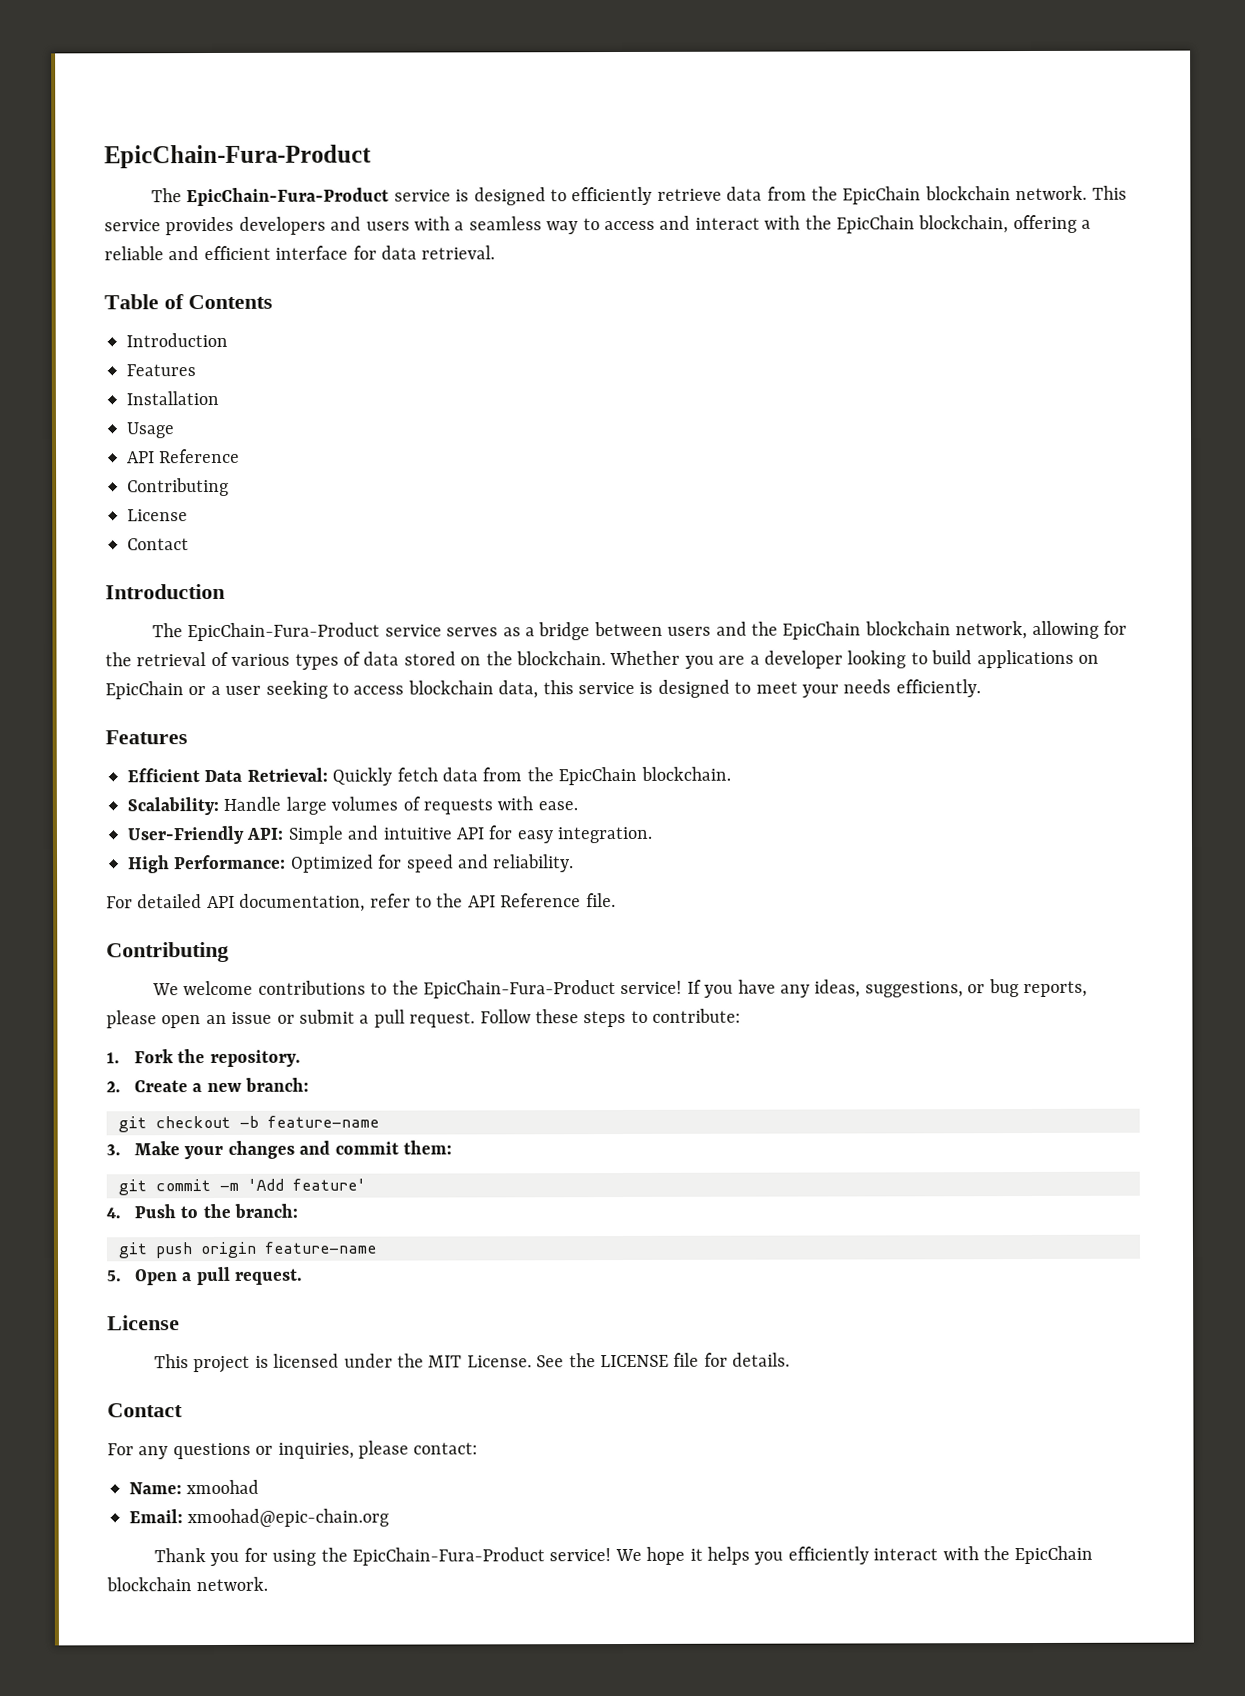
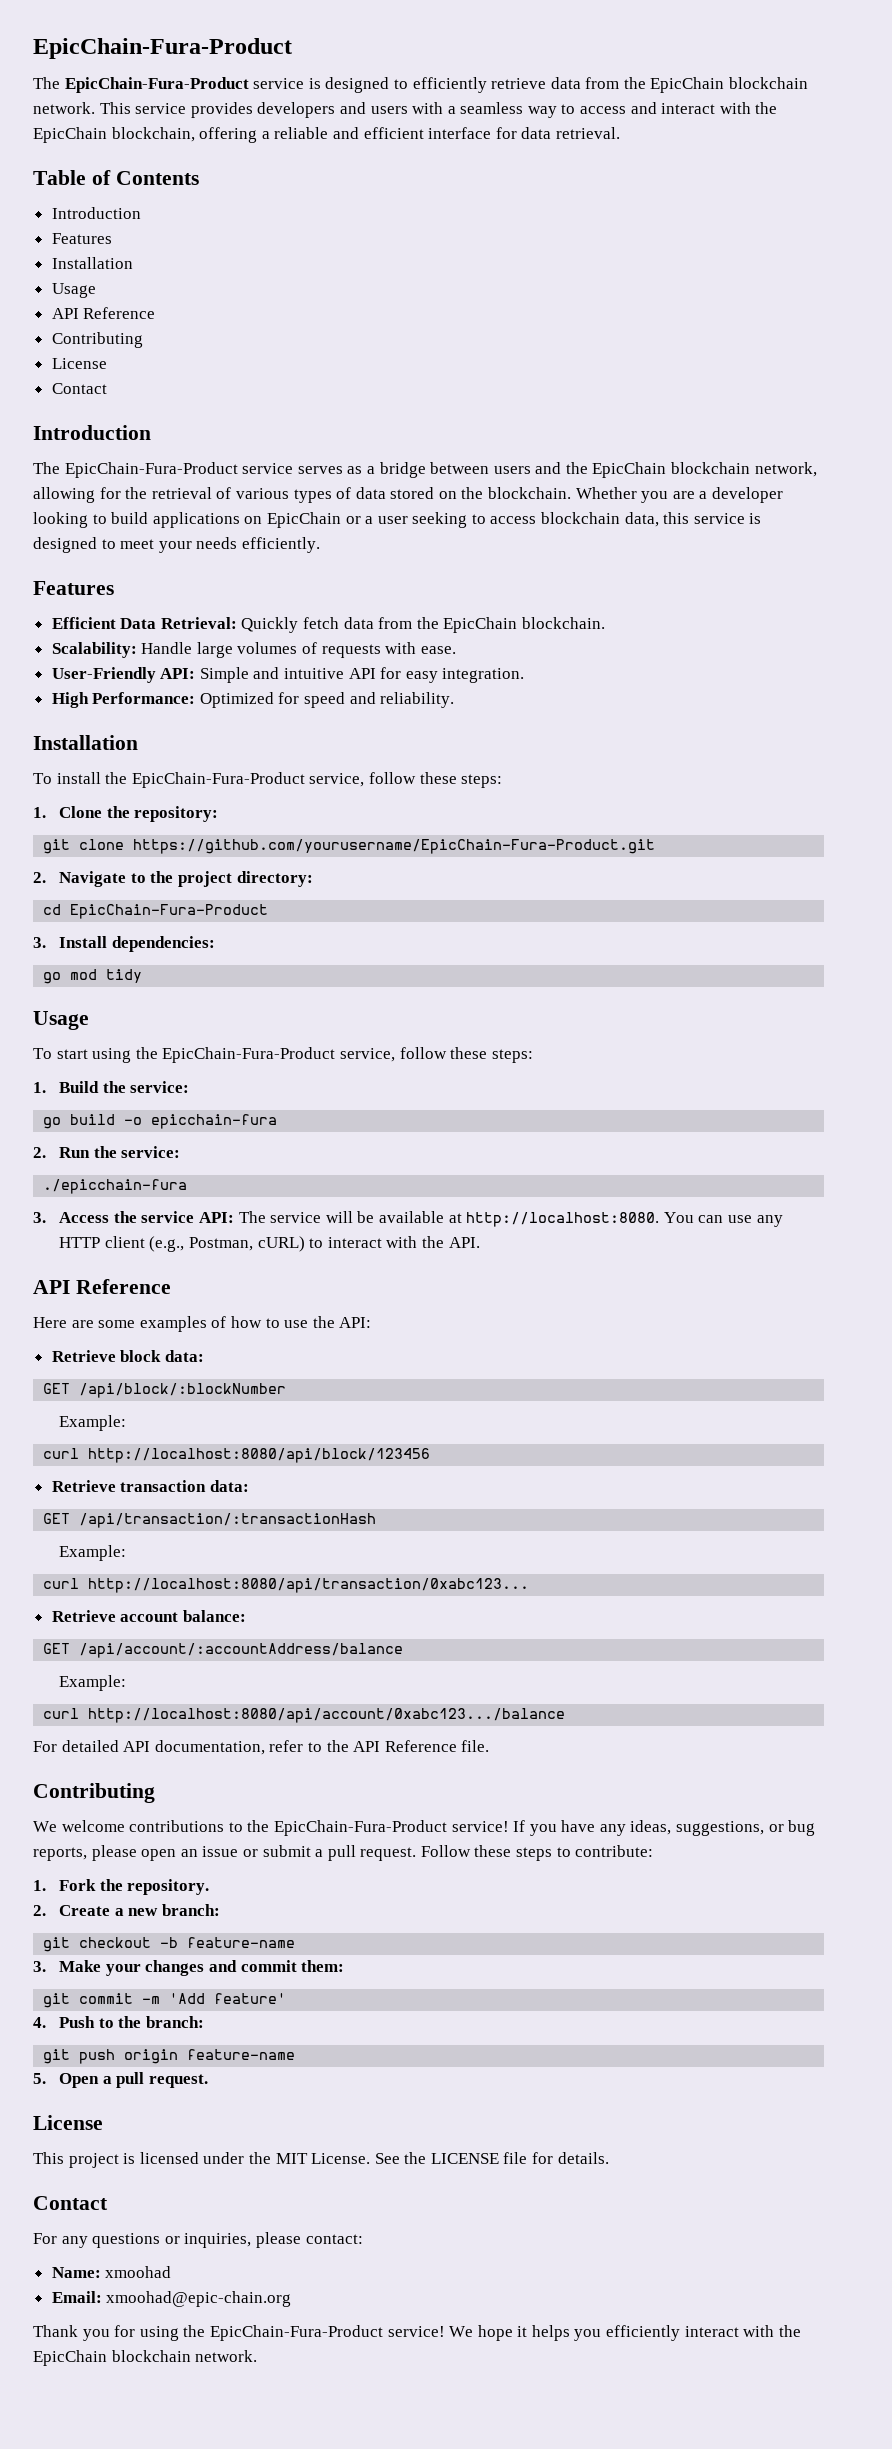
  High Performance: Optimized for speed and reliability.
+ Installation
+ To install the EpicChain-Fura-Product service, follow these steps:
+ 1. Clone the repository:
+ git clone https://github.com/yourusername/EpicChain-Fura-Product.git
+ 2. Navigate to the project directory:
+ cd EpicChain-Fura-Product
+ 3. Install dependencies:
+ go mod tidy
+ Usage
+ To start using the EpicChain-Fura-Product service, follow these steps:
+ 1. Build the service:
+ go build -o epicchain-fura
+ 2. Run the service:
+ ./epicchain-fura
+ 3. Access the service API: The service will be available at http://localhost:8080. You can use any HTTP client (e.g., Postman, cURL) to interact with the API.
+ API Reference
+ Here are some examples of how to use the API:
+ Retrieve block data:
+ GET /api/block/:blockNumber
+ Example:
+ curl http://localhost:8080/api/block/123456
+ Retrieve transaction data:
+ GET /api/transaction/:transactionHash
+ Example:
+ curl http://localhost:8080/api/transaction/0xabc123...
+ Retrieve account balance:
+ GET /api/account/:accountAddress/balance
+ Example:
+ curl http://localhost:8080/api/account/0xabc123.../balance

